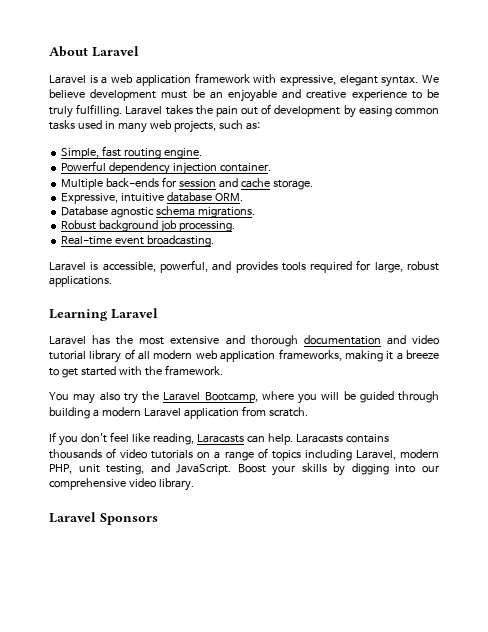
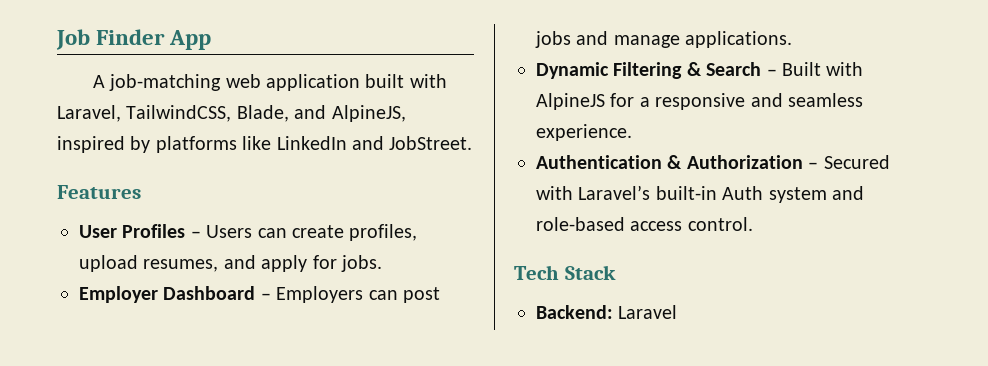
- About Laravel
- Laravel is a web application framework with expressive, elegant syntax. We believe development must be an enjoyable and creative experience to be truly fulfilling. Laravel takes the pain out of development by easing common tasks used in many web projects, such as:
- Simple, fast routing engine.
- Powerful dependency injection container.
- Multiple back-ends for session and cache storage.
- Expressive, intuitive database ORM.
- Database agnostic schema migrations.
- Robust background job processing.
- Real-time event broadcasting.
- Laravel is accessible, powerful, and provides tools required for large, robust applications.
- Learning Laravel
- Laravel has the most extensive and thorough documentation and video tutorial library of all modern web application frameworks, making it a breeze to get started with the framework.
- You may also try the Laravel Bootcamp, where you will be guided through building a modern Laravel application from scratch.
- If you don't feel like reading, Laracasts can help. Laracasts contains thousands of video tutorials on a range of topics including Laravel, modern PHP, unit testing, and JavaScript. Boost your skills by digging into our comprehensive video library.
- Laravel Sponsors
+ Job Finder App
+ A job-matching web application built with Laravel, TailwindCSS, Blade, and AlpineJS, inspired by platforms like LinkedIn and JobStreet.
+ Features
+ User Profiles – Users can create profiles, upload resumes, and apply for jobs.
+ Employer Dashboard – Employers can post jobs and manage applications.
+ Dynamic Filtering & Search – Built with AlpineJS for a responsive and seamless experience.
+ Authentication & Authorization – Secured with Laravel’s built-in Auth system and role-based access control.
+ Tech Stack
+ Backend: Laravel

